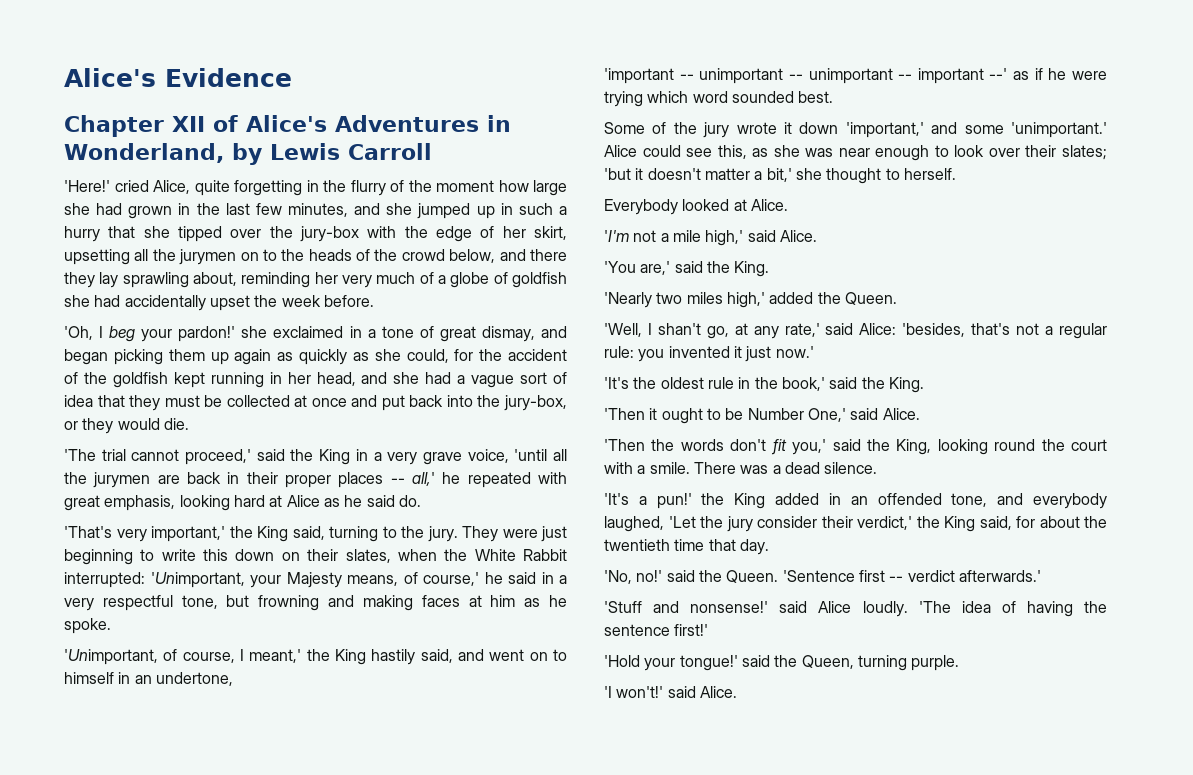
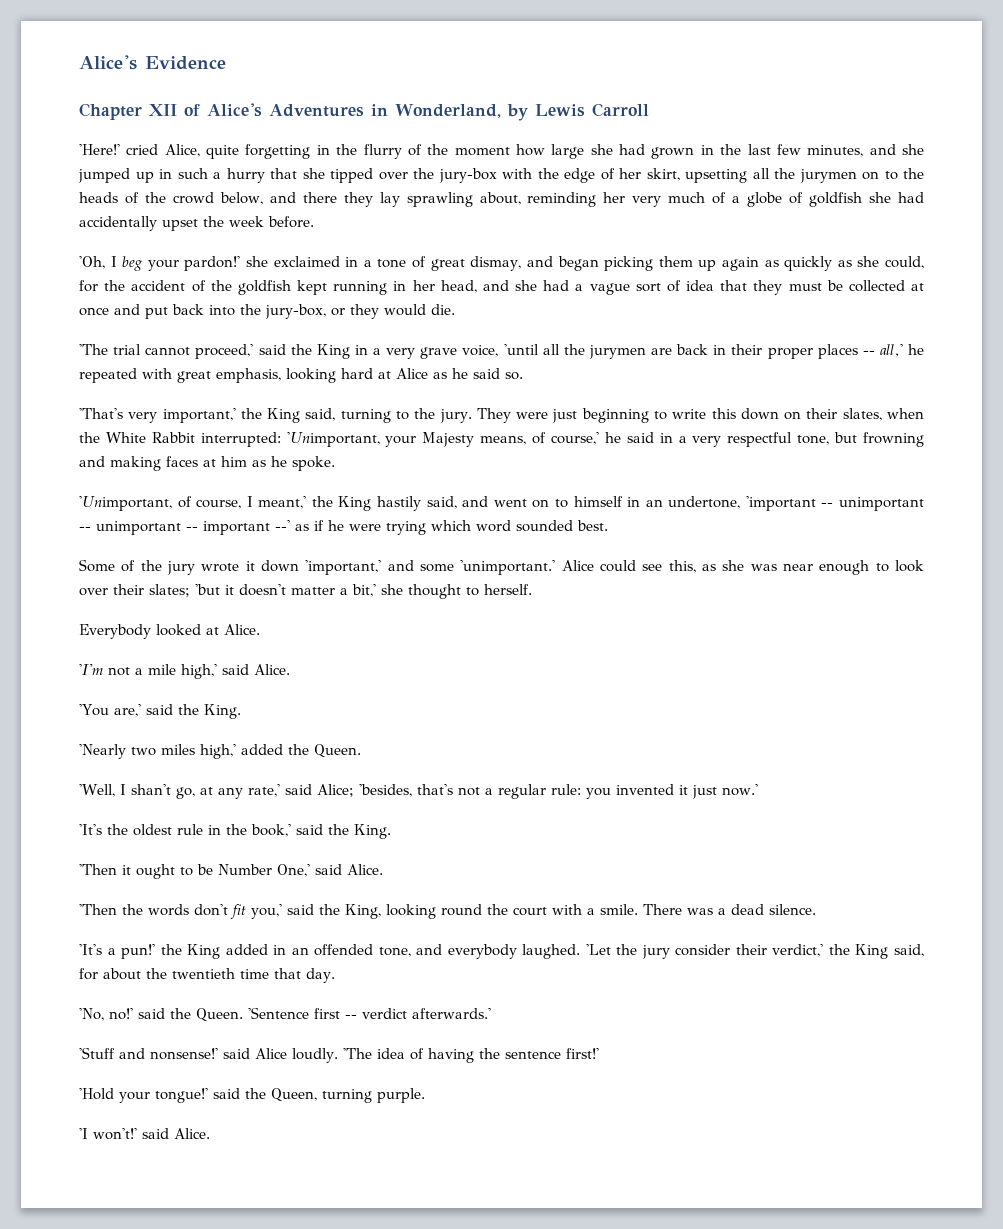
- 'The trial cannot proceed,' said the King in a very grave voice, 'until all the jurymen are back in their proper places -- all,' he repeated with great emphasis, looking hard at Alice as he said do.
+ 'The trial cannot proceed,' said the King in a very grave voice, 'until all the jurymen are back in their proper places -- all,' he repeated with great emphasis, looking hard at Alice as he said so.
- 'Unimportant, of course, I meant,' the King hastily said, and went on to himself in an undertone,
- 'important -- unimportant -- unimportant -- important --' as if he were trying which word sounded best.
+ 'Unimportant, of course, I meant,' the King hastily said, and went on to himself in an undertone, 'important -- unimportant -- unimportant -- important --' as if he were trying which word sounded best.
- 'Well, I shan't go, at any rate,' said Alice: 'besides, that's not a regular rule: you invented it just now.'
+ 'Well, I shan't go, at any rate,' said Alice; 'besides, that's not a regular rule: you invented it just now.'
- 'It's a pun!' the King added in an offended tone, and everybody laughed, 'Let the jury consider their verdict,' the King said, for about the twentieth time that day.
+ 'It's a pun!' the King added in an offended tone, and everybody laughed. 'Let the jury consider their verdict,' the King said, for about the twentieth time that day.

